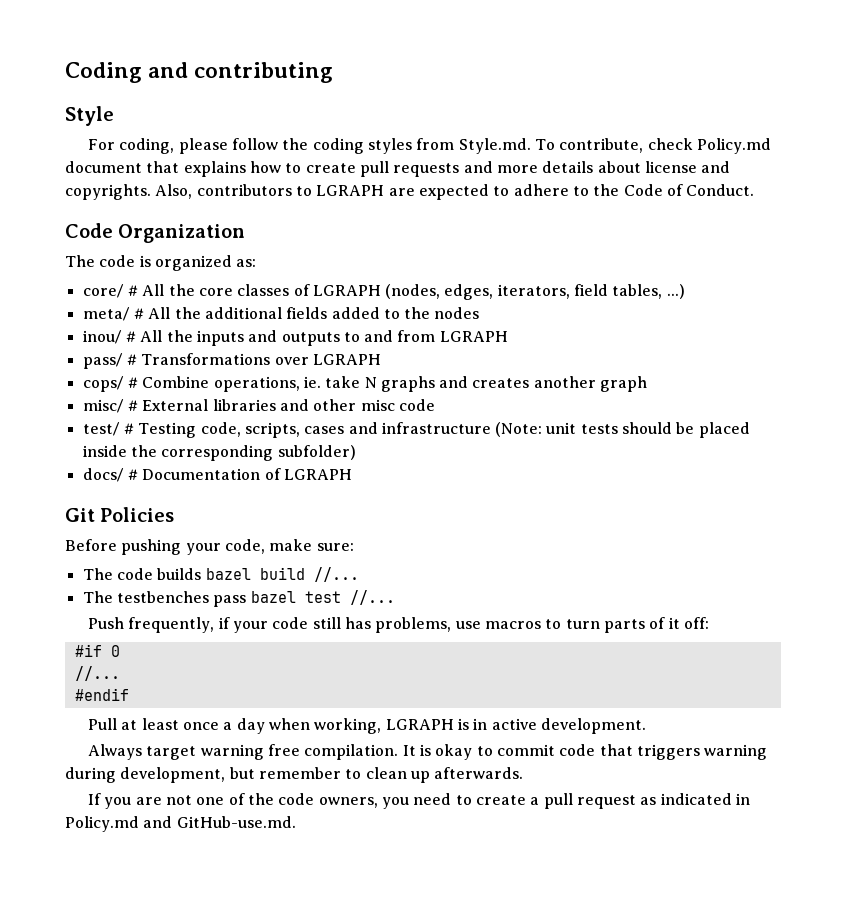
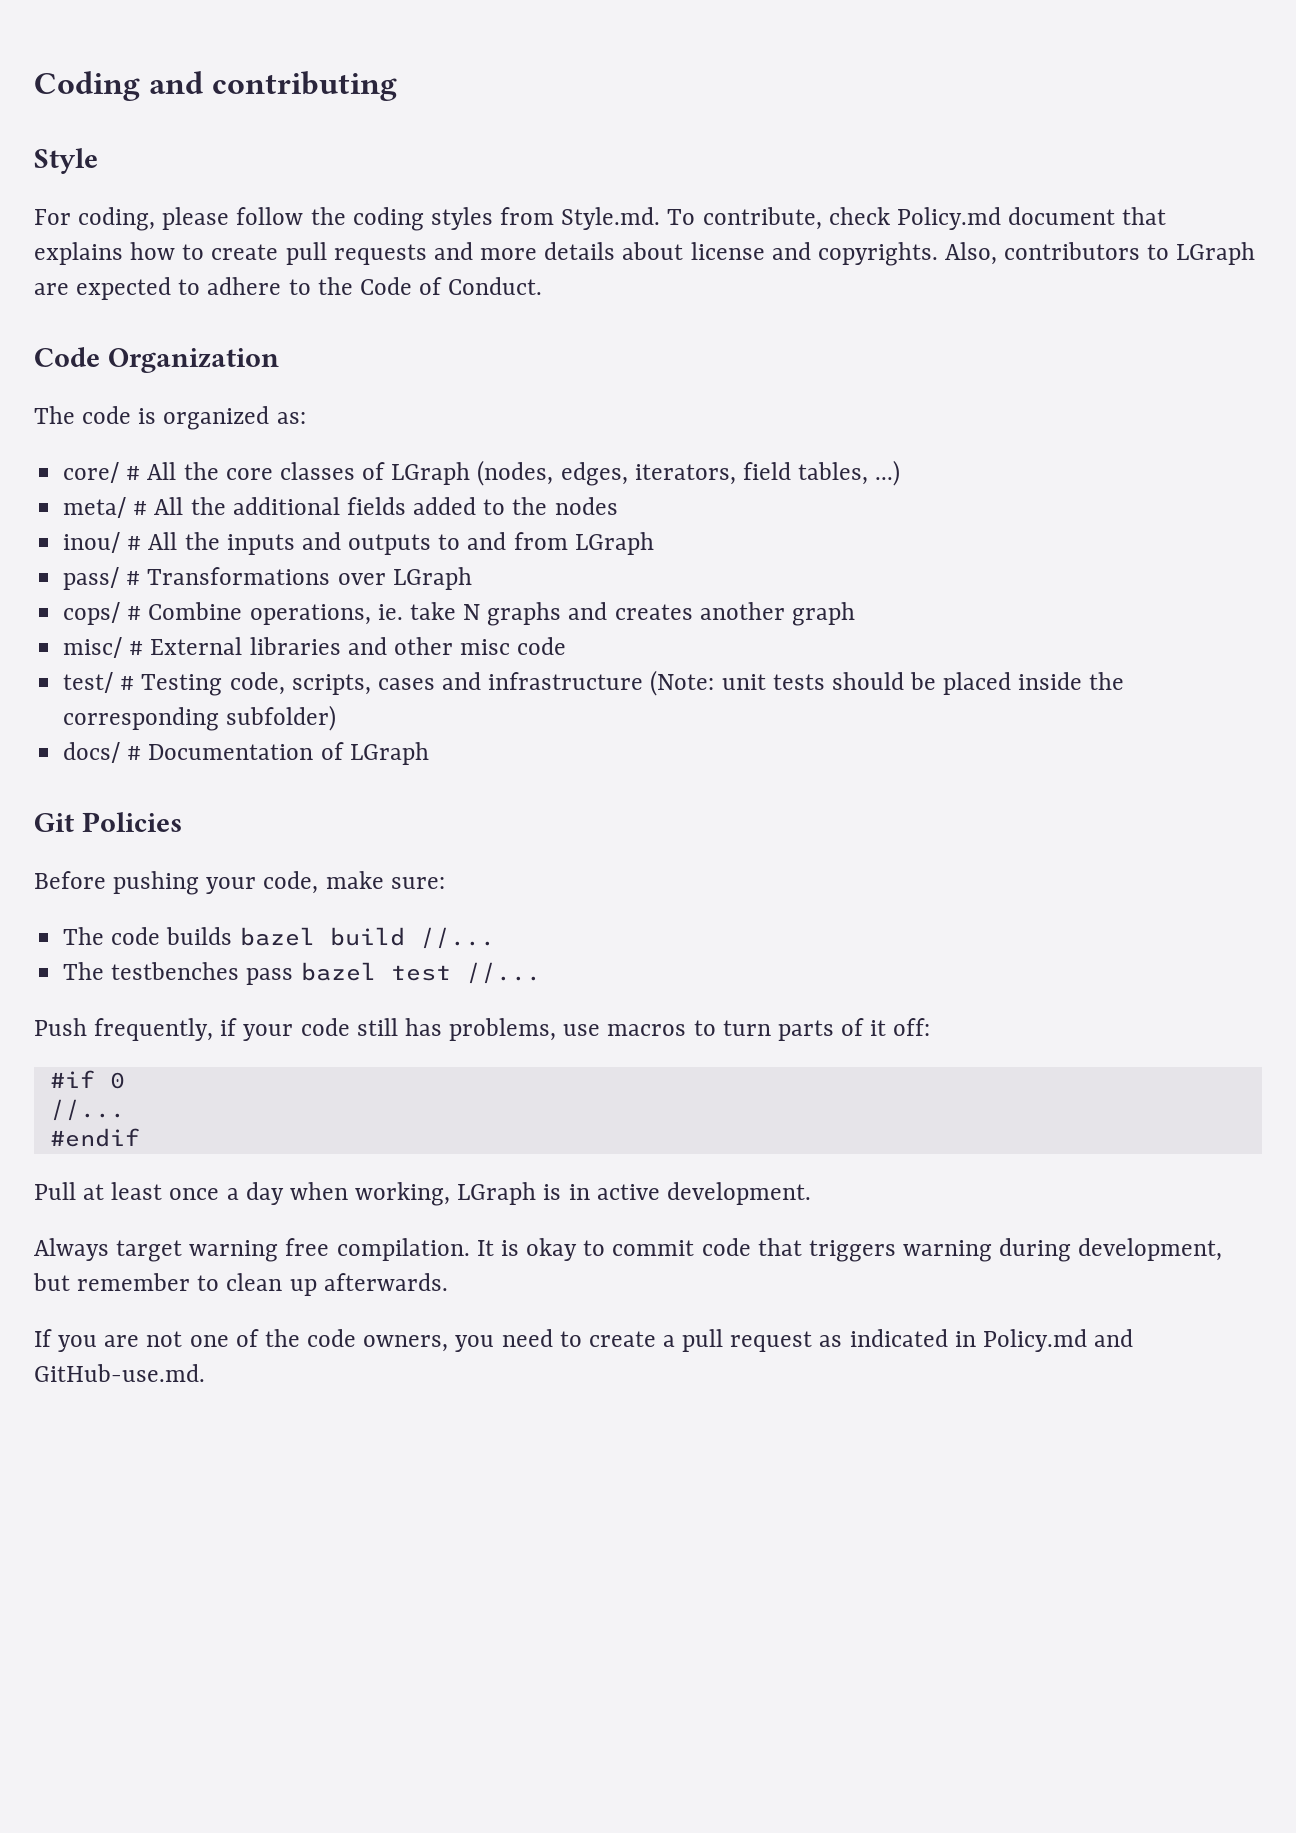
- Also, contributors to LGRAPH are expected to adhere to the Code of Conduct.
+ Also, contributors to LGraph are expected to adhere to the Code of Conduct.
- core/ # All the core classes of LGRAPH (nodes, edges, iterators, field tables, ...)
+ core/ # All the core classes of LGraph (nodes, edges, iterators, field tables, ...)
- inou/ # All the inputs and outputs to and from LGRAPH
+ inou/ # All the inputs and outputs to and from LGraph
- pass/ # Transformations over LGRAPH
+ pass/ # Transformations over LGraph
- docs/ # Documentation of LGRAPH
+ docs/ # Documentation of LGraph
- Pull at least once a day when working, LGRAPH is in active development.
+ Pull at least once a day when working, LGraph is in active development.

